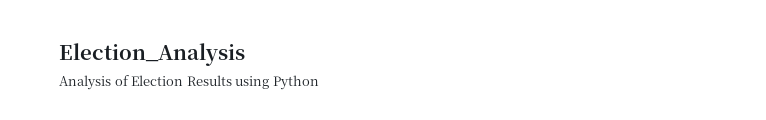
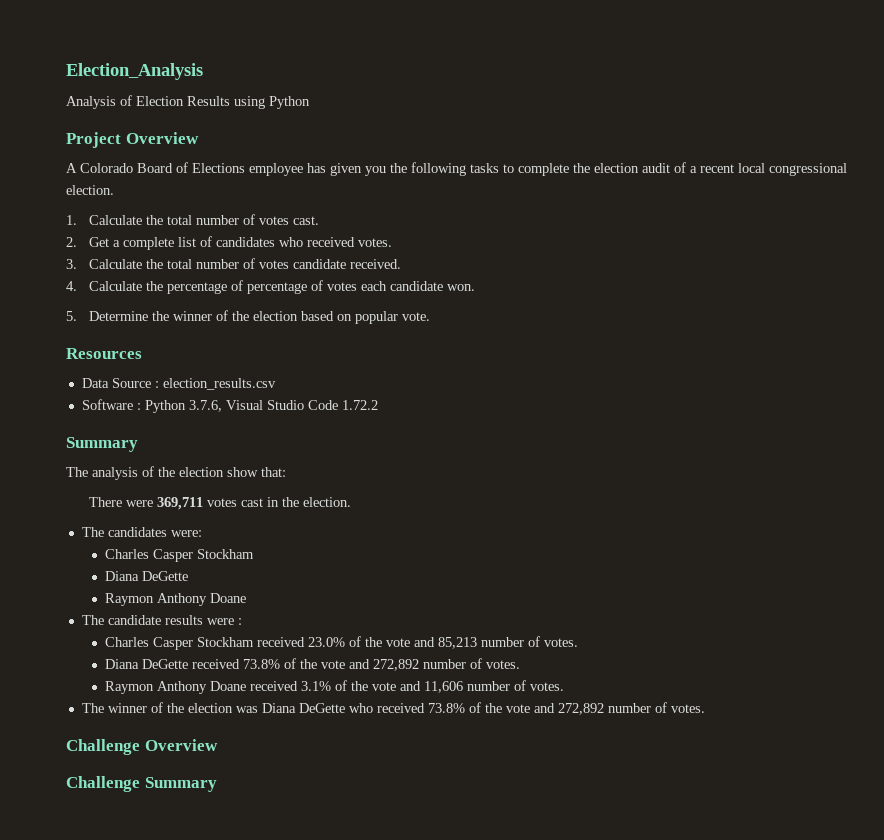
+ Project Overview
+ A Colorado Board of Elections employee has given you the following tasks to complete the election audit of a recent local congressional election.
+ 1. Calculate the total number of votes cast.
+ 2. Get a complete list of candidates who received votes.
+ 3. Calculate the total number of votes candidate received.
+ 4. Calculate the percentage of percentage of votes each candidate won.
+ 5. Determine the winner of the election based on popular vote.
+ Resources
+ Data Source : election_results.csv
+ Software : Python 3.7.6, Visual Studio Code 1.72.2
+ Summary
+ The analysis of the election show that:
+ There were 369,711 votes cast in the election.
+ The candidates were:
+ Charles Casper Stockham
+ Diana DeGette
+ Raymon Anthony Doane
+ The candidate results were :
+ Charles Casper Stockham received 23.0% of the vote and 85,213 number of votes.
+ Diana DeGette received 73.8% of the vote and 272,892 number of votes.
+ Raymon Anthony Doane received 3.1% of the vote and 11,606 number of votes.
+ The winner of the election was Diana DeGette who received 73.8% of the vote and 272,892 number of votes.
+ Challenge Overview
+ Challenge Summary

